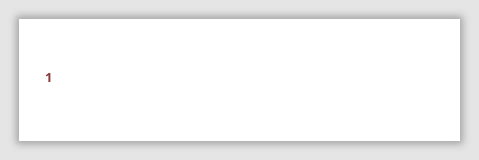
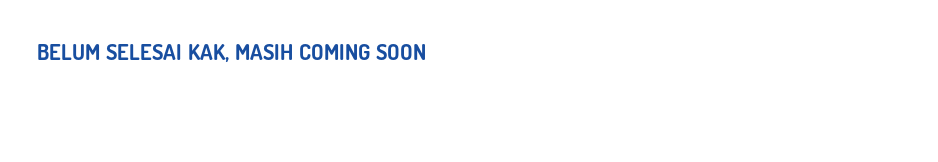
- 1
+ BELUM SELESAI KAK, MASIH COMING SOON

